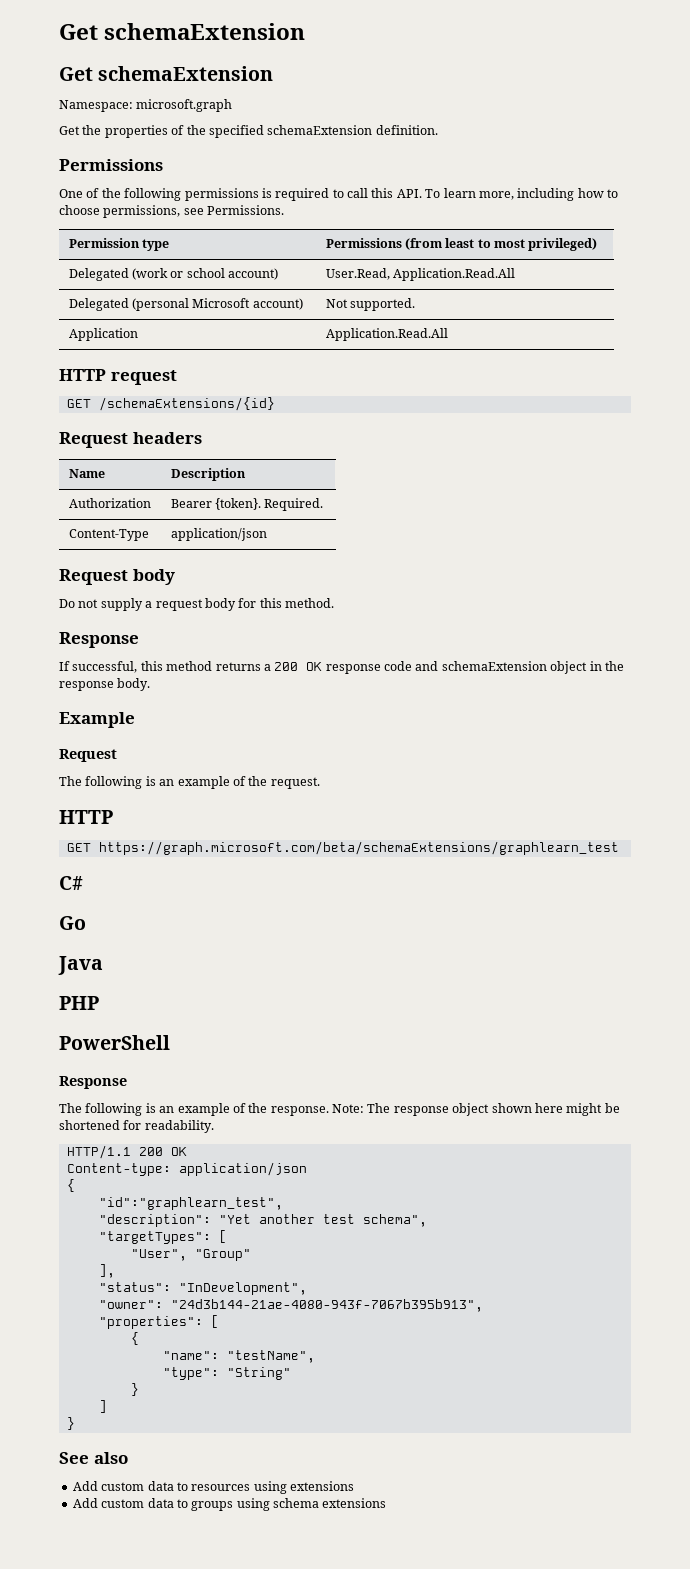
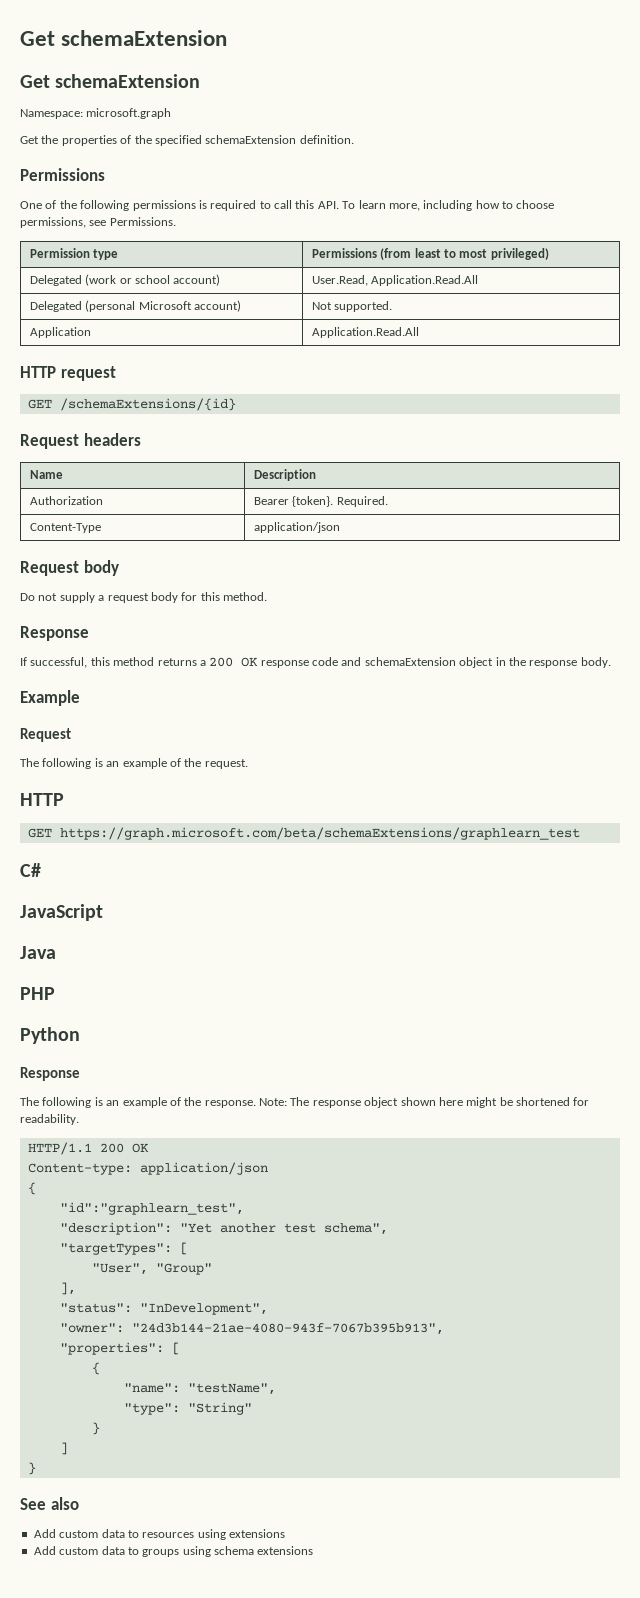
- Go
+ JavaScript
- PowerShell
+ Python

